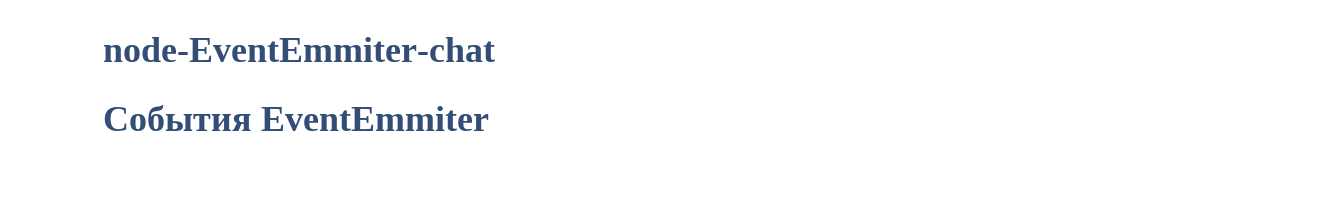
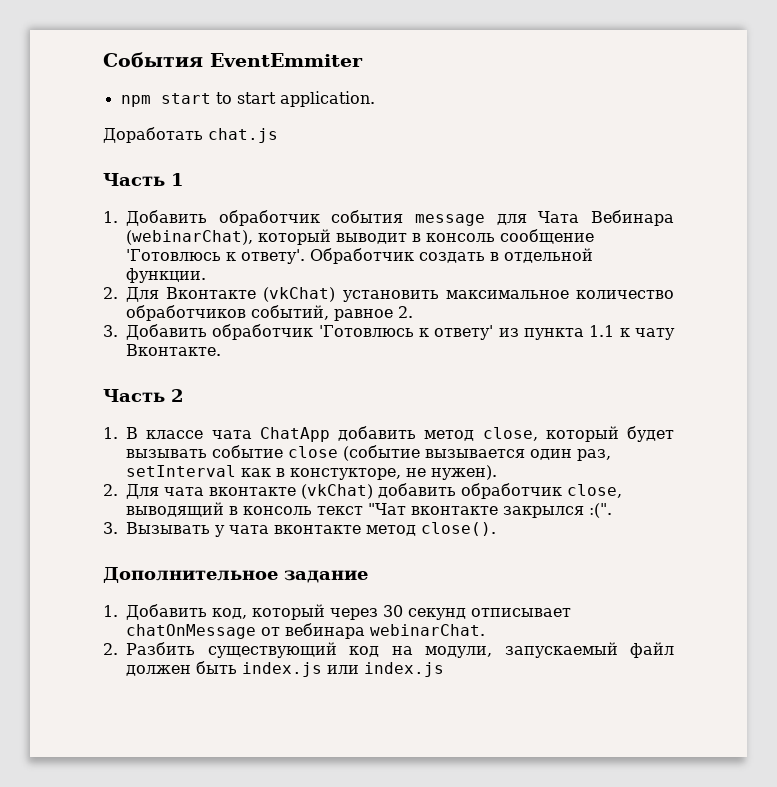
- node-EventEmmiter-chat
+ npm start to start application.
+ Доработать chat.js
+ Часть 1
+ 1. Добавить обработчик события message для Чата Вебинара (webinarChat), который выводит в консоль сообщение 'Готовлюсь к ответу'. Обработчик создать в отдельной функции.
+ 2. Для Вконтакте (vkChat) установить максимальное количество обработчиков событий, равное 2.
+ 3. Добавить обработчик 'Готовлюсь к ответу' из пункта 1.1 к чату Вконтакте.
+ Часть 2
+ 1. В классе чата ChatApp добавить метод close, который будет вызывать событие close (событие вызывается один раз, setInterval как в констукторе, не нужен).
+ 2. Для чата вконтакте (vkChat) добавить обработчик close, выводящий в консоль текст "Чат вконтакте закрылся :(".
+ 3. Вызывать у чата вконтакте метод close().
+ Дополнительное задание
+ 1. Добавить код, который через 30 секунд отписывает chatOnMessage от вебинара webinarChat.
+ 2. Разбить существующий код на модули, запускаемый файл должен быть index.js или index.js

